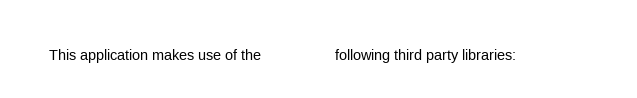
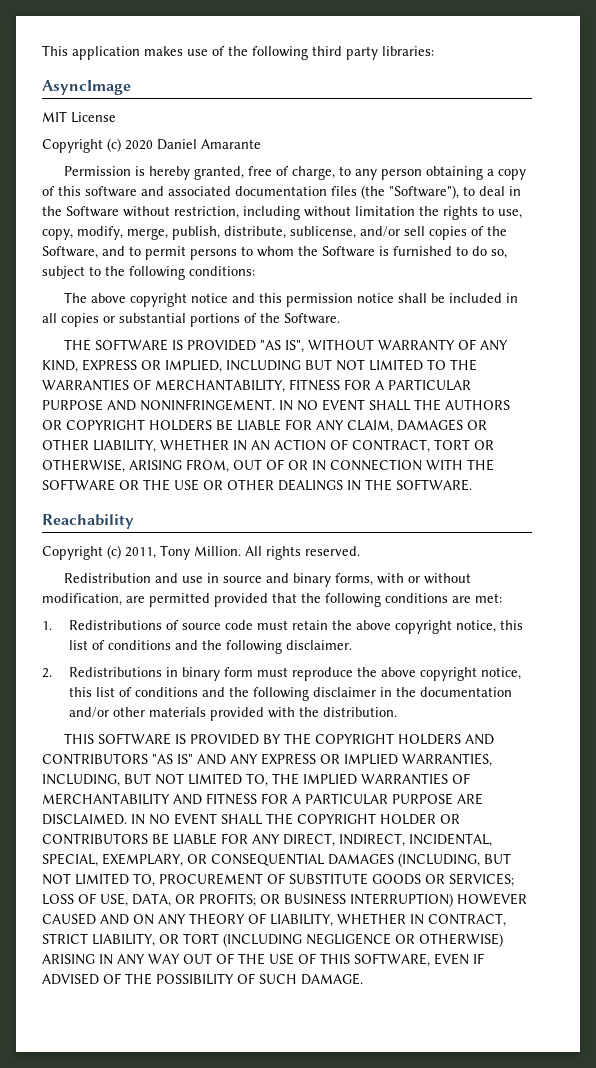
+ AsyncImage
+ MIT License
+ Copyright (c) 2020 Daniel Amarante
+ Permission is hereby granted, free of charge, to any person obtaining a copy of this software and associated documentation files (the "Software"), to deal in the Software without restriction, including without limitation the rights to use, copy, modify, merge, publish, distribute, sublicense, and/or sell copies of the Software, and to permit persons to whom the Software is furnished to do so, subject to the following conditions:
+ The above copyright notice and this permission notice shall be included in all copies or substantial portions of the Software.
+ THE SOFTWARE IS PROVIDED "AS IS", WITHOUT WARRANTY OF ANY KIND, EXPRESS OR IMPLIED, INCLUDING BUT NOT LIMITED TO THE WARRANTIES OF MERCHANTABILITY, FITNESS FOR A PARTICULAR PURPOSE AND NONINFRINGEMENT. IN NO EVENT SHALL THE AUTHORS OR COPYRIGHT HOLDERS BE LIABLE FOR ANY CLAIM, DAMAGES OR OTHER LIABILITY, WHETHER IN AN ACTION OF CONTRACT, TORT OR OTHERWISE, ARISING FROM, OUT OF OR IN CONNECTION WITH THE SOFTWARE OR THE USE OR OTHER DEALINGS IN THE SOFTWARE.
+ Reachability
+ Copyright (c) 2011, Tony Million. All rights reserved.
+ Redistribution and use in source and binary forms, with or without modification, are permitted provided that the following conditions are met:
+ 1. Redistributions of source code must retain the above copyright notice, this list of conditions and the following disclaimer.
+ 2. Redistributions in binary form must reproduce the above copyright notice, this list of conditions and the following disclaimer in the documentation and/or other materials provided with the distribution.
+ THIS SOFTWARE IS PROVIDED BY THE COPYRIGHT HOLDERS AND CONTRIBUTORS "AS IS" AND ANY EXPRESS OR IMPLIED WARRANTIES, INCLUDING, BUT NOT LIMITED TO, THE IMPLIED WARRANTIES OF MERCHANTABILITY AND FITNESS FOR A PARTICULAR PURPOSE ARE DISCLAIMED. IN NO EVENT SHALL THE COPYRIGHT HOLDER OR CONTRIBUTORS BE LIABLE FOR ANY DIRECT, INDIRECT, INCIDENTAL, SPECIAL, EXEMPLARY, OR CONSEQUENTIAL DAMAGES (INCLUDING, BUT NOT LIMITED TO, PROCUREMENT OF SUBSTITUTE GOODS OR SERVICES; LOSS OF USE, DATA, OR PROFITS; OR BUSINESS INTERRUPTION) HOWEVER CAUSED AND ON ANY THEORY OF LIABILITY, WHETHER IN CONTRACT, STRICT LIABILITY, OR TORT (INCLUDING NEGLIGENCE OR OTHERWISE) ARISING IN ANY WAY OUT OF THE USE OF THIS SOFTWARE, EVEN IF ADVISED OF THE POSSIBILITY OF SUCH DAMAGE.

